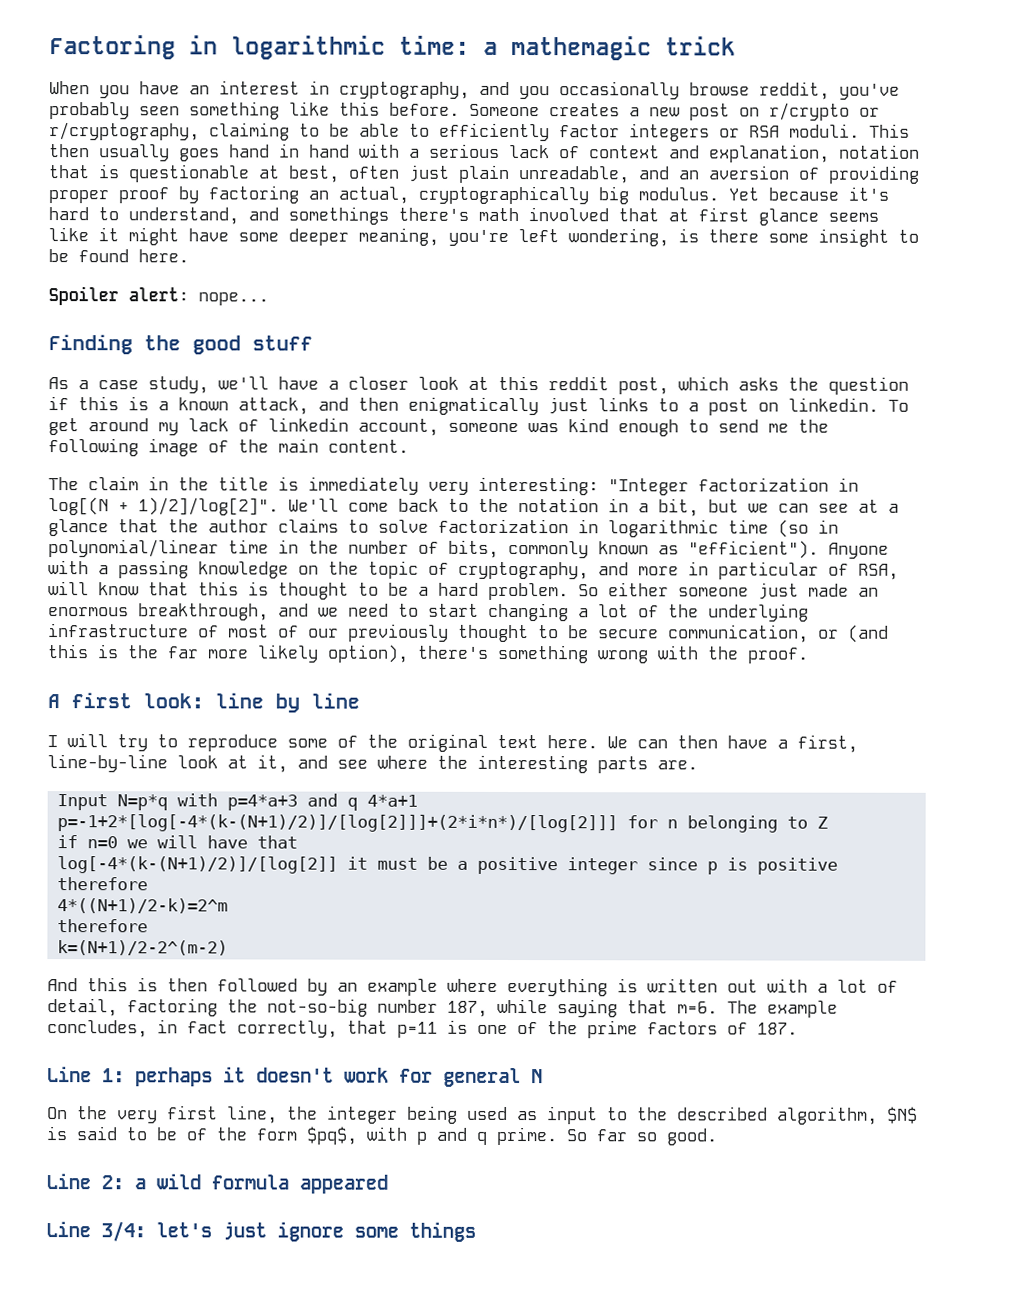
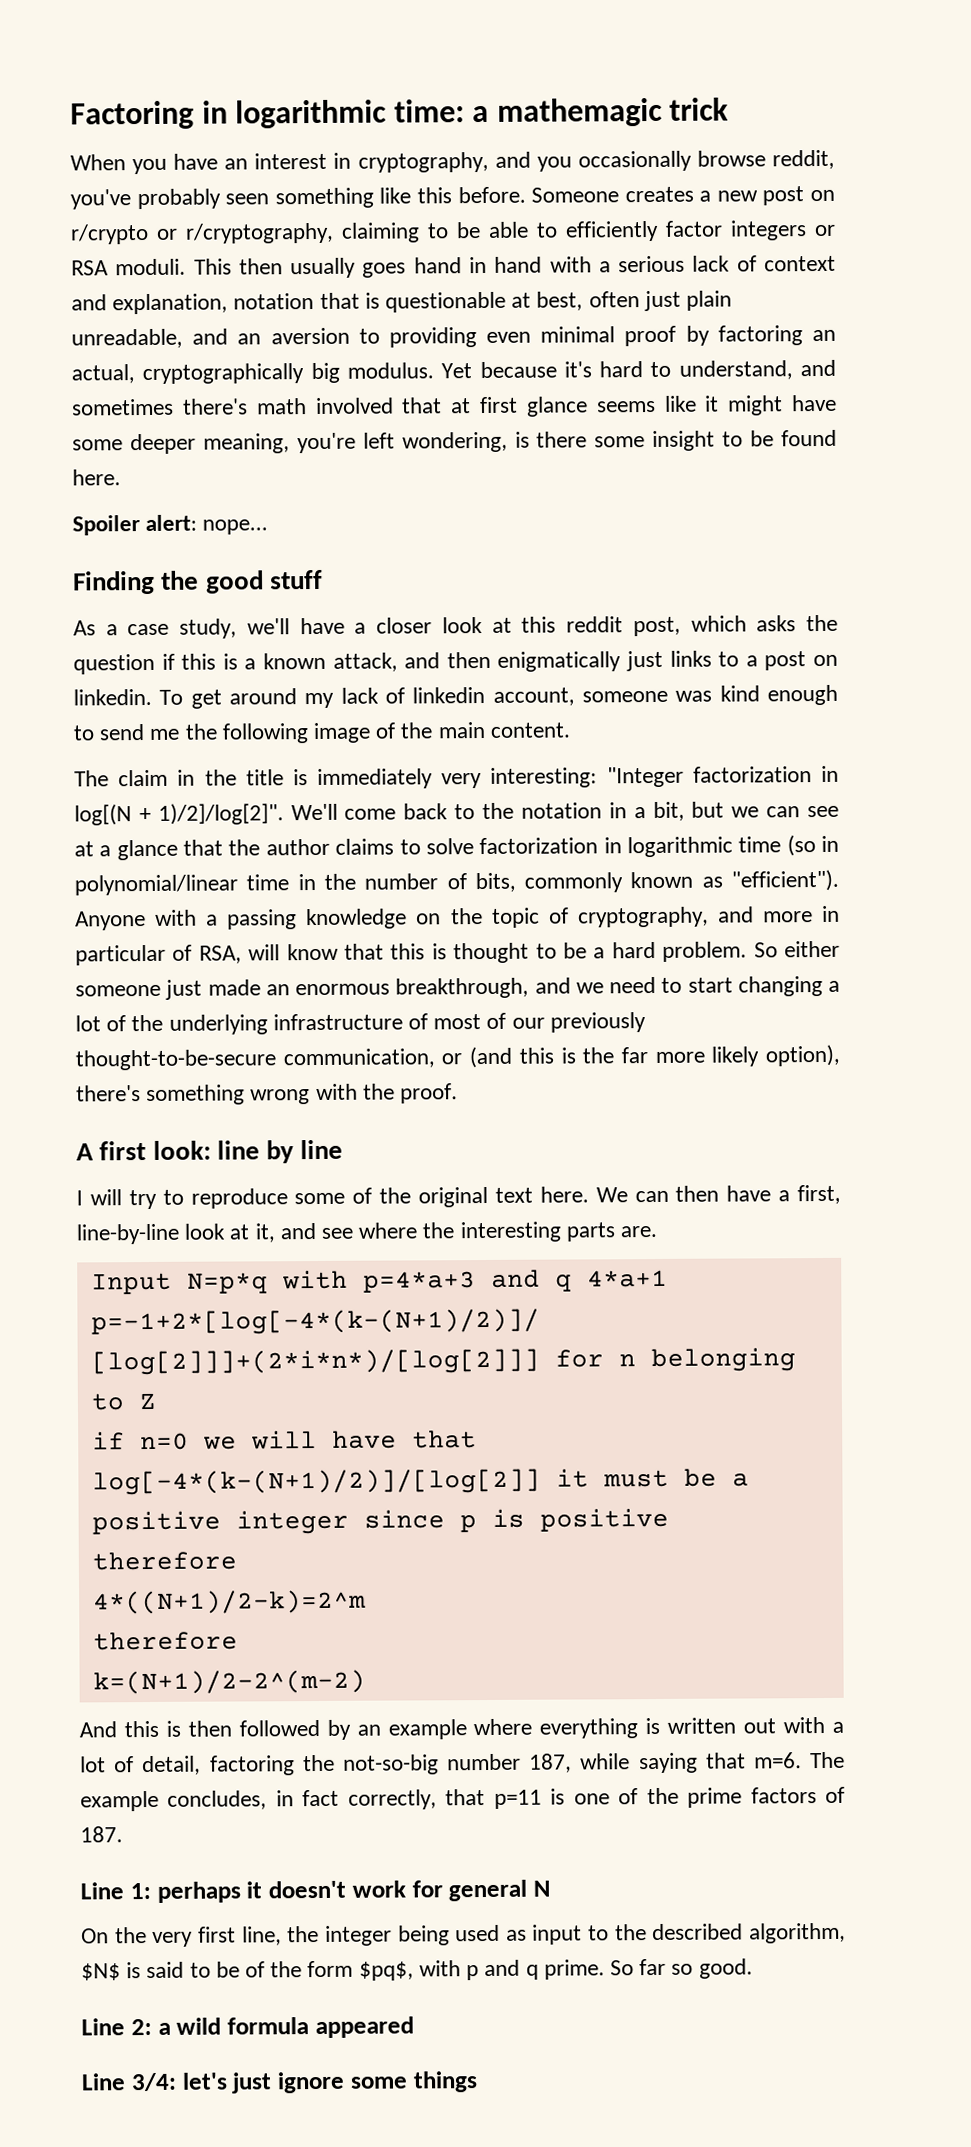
- This then usually goes hand in hand with a serious lack of context and explanation, notation that is questionable at best, often just plain unreadable, and an aversion of providing proper proof by factoring an actual, cryptographically big modulus.
+ This then usually goes hand in hand with a serious lack of context and explanation, notation that is questionable at best, often just plain unreadable, and an aversion to providing even minimal proof by factoring an actual, cryptographically big modulus.
- Yet because it's hard to understand, and somethings there's math involved that at first glance seems like it might have some deeper meaning, you're left wondering, is there some insight to be found here.
+ Yet because it's hard to understand, and sometimes there's math involved that at first glance seems like it might have some deeper meaning, you're left wondering, is there some insight to be found here.
- So either someone just made an enormous breakthrough, and we need to start changing a lot of the underlying infrastructure of most of our previously thought to be secure communication, or (and this is the far more likely option), there's something wrong with the proof.
+ So either someone just made an enormous breakthrough, and we need to start changing a lot of the underlying infrastructure of most of our previously thought-to-be-secure communication, or (and this is the far more likely option), there's something wrong with the proof.

